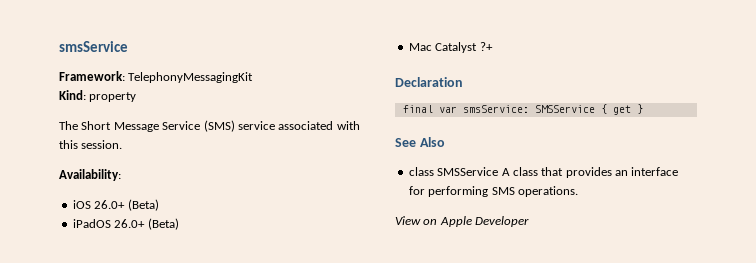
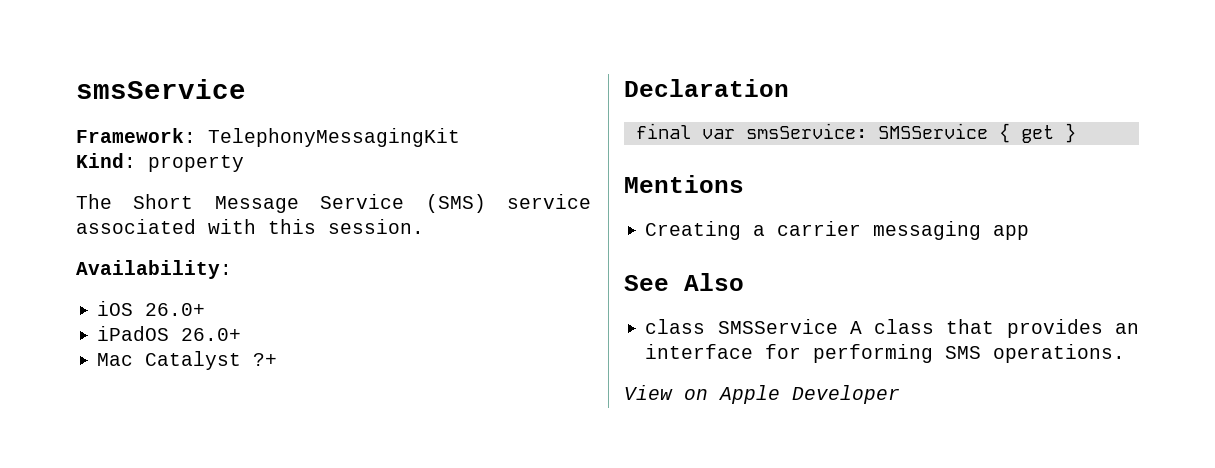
- iOS 26.0+ (Beta)
+ iOS 26.0+
- iPadOS 26.0+ (Beta)
+ iPadOS 26.0+
+ Mentions
+ Creating a carrier messaging app

